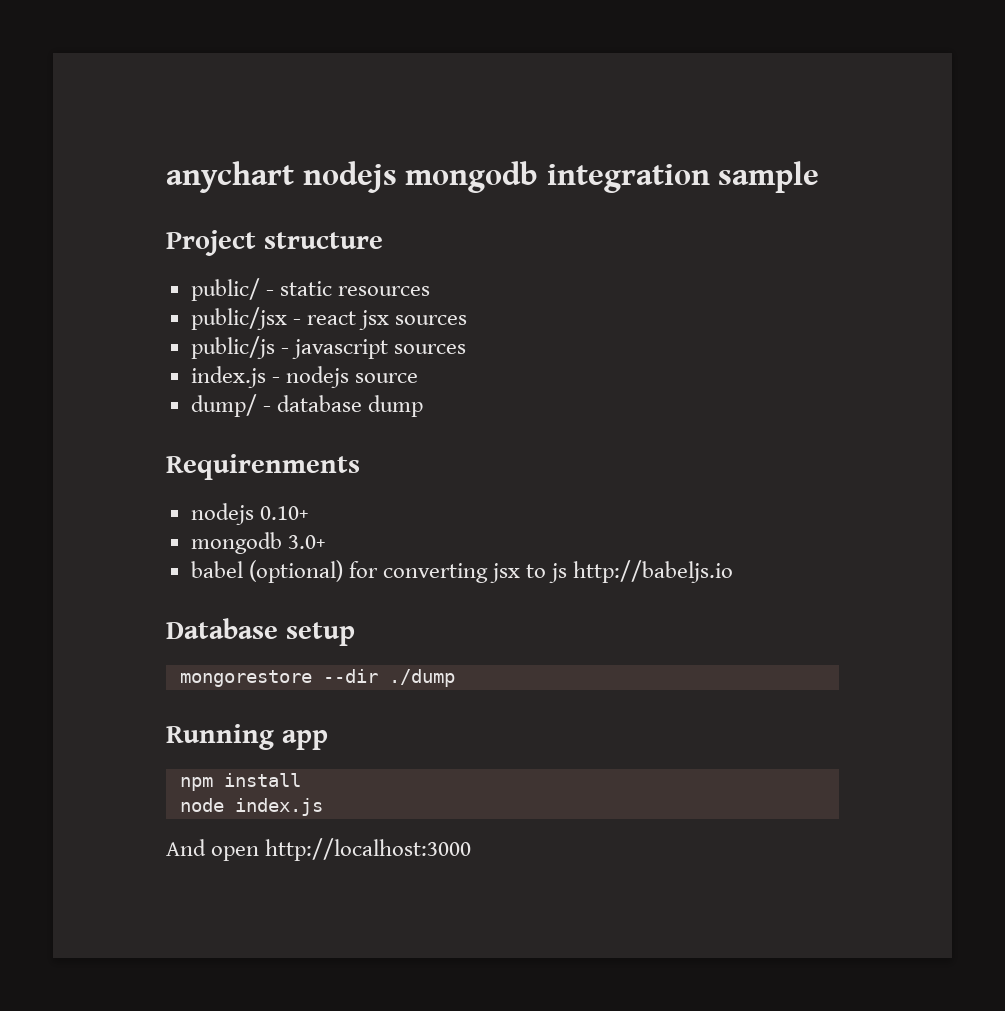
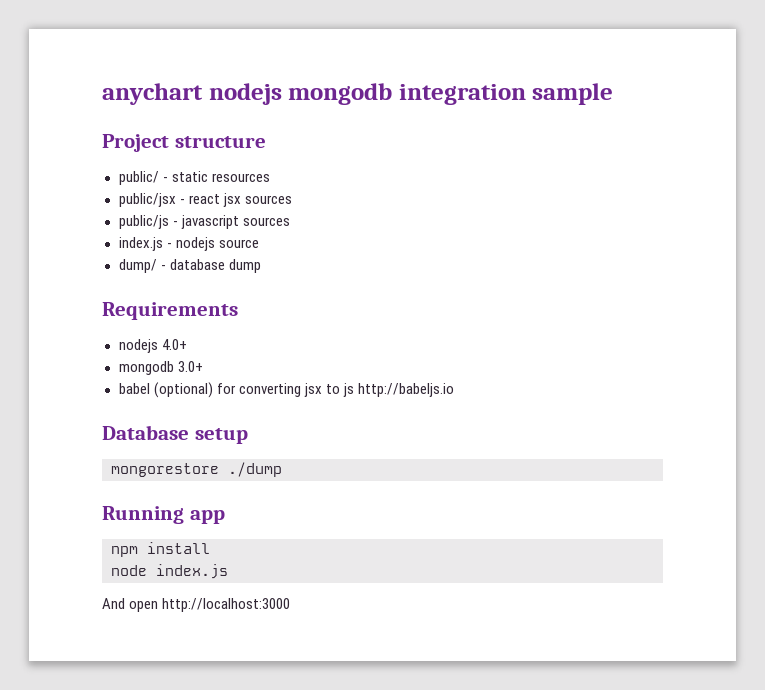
- Requirenments
- nodejs 0.10+
+ Requirements
+ nodejs 4.0+
- mongorestore --dir ./dump
+ mongorestore ./dump

